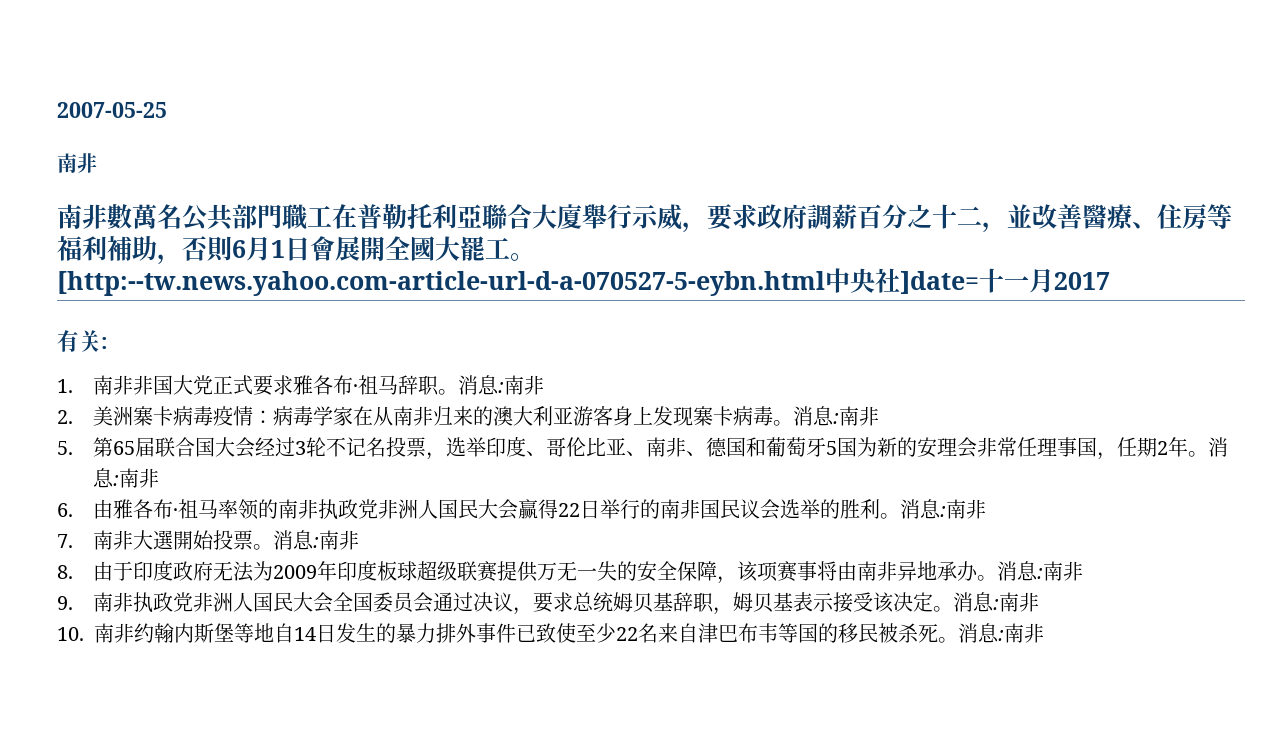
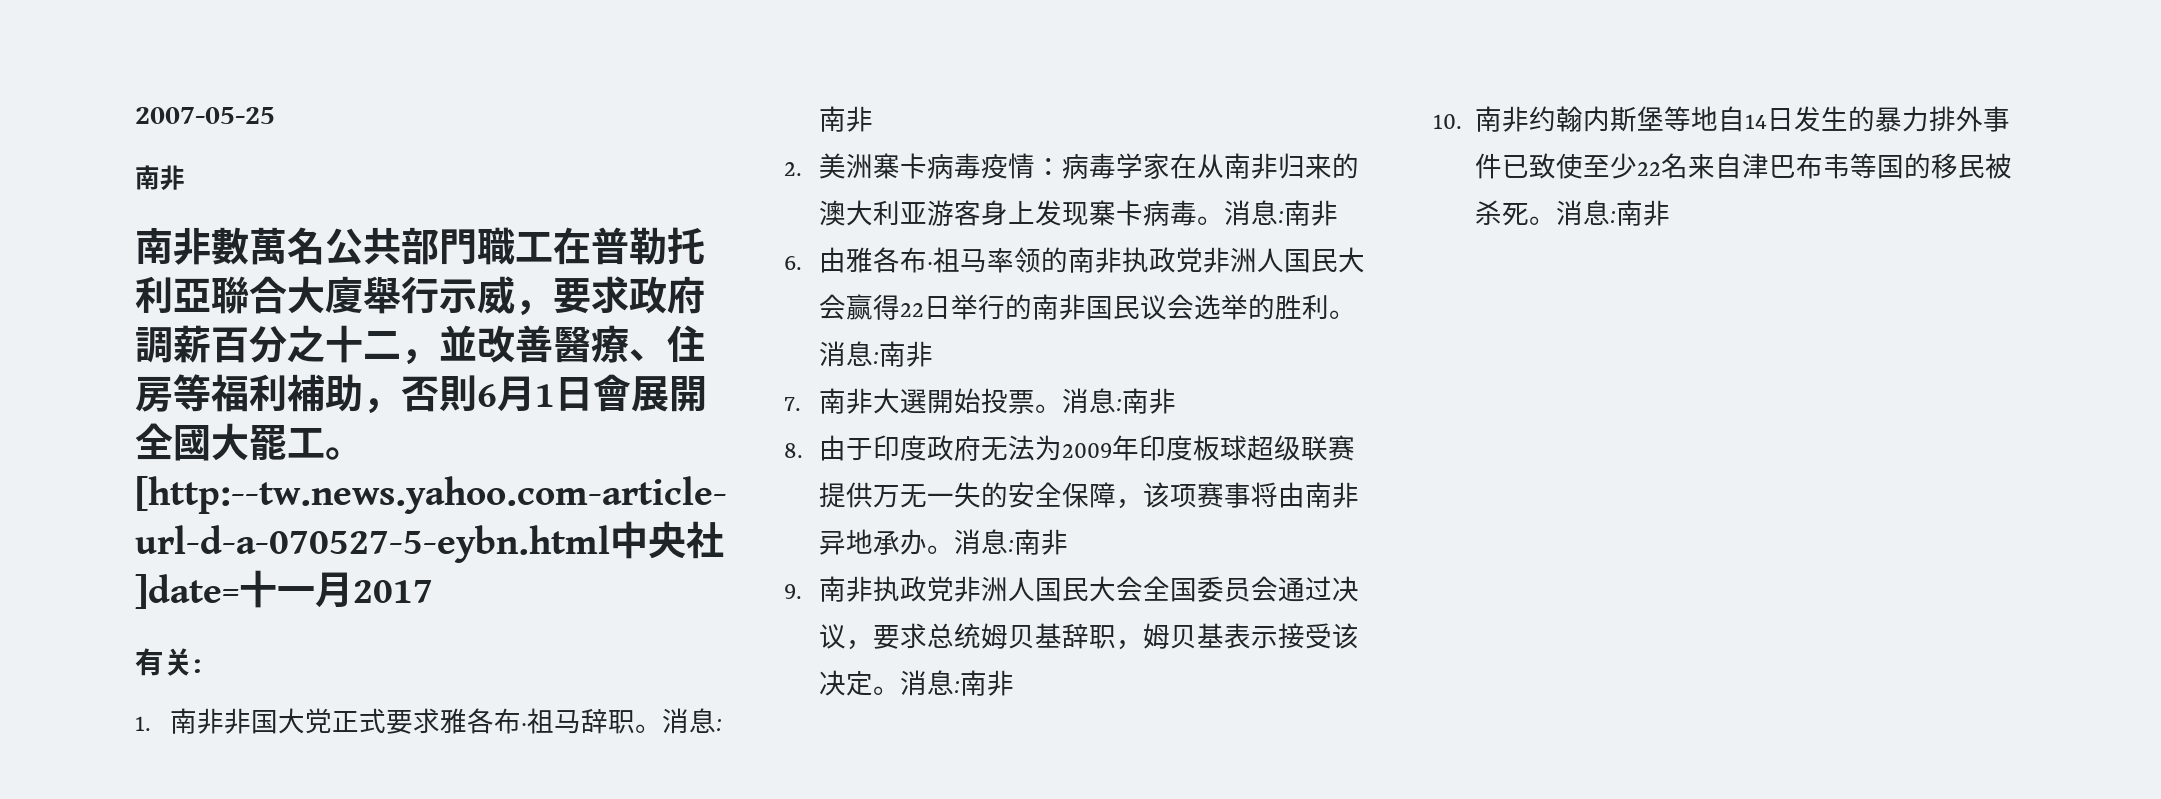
- 5.第65届联合国大会经过3轮不记名投票，选举印度、哥伦比亚、南非、德国和葡萄牙5国为新的安理会非常任理事国，任期2年。消息:南非

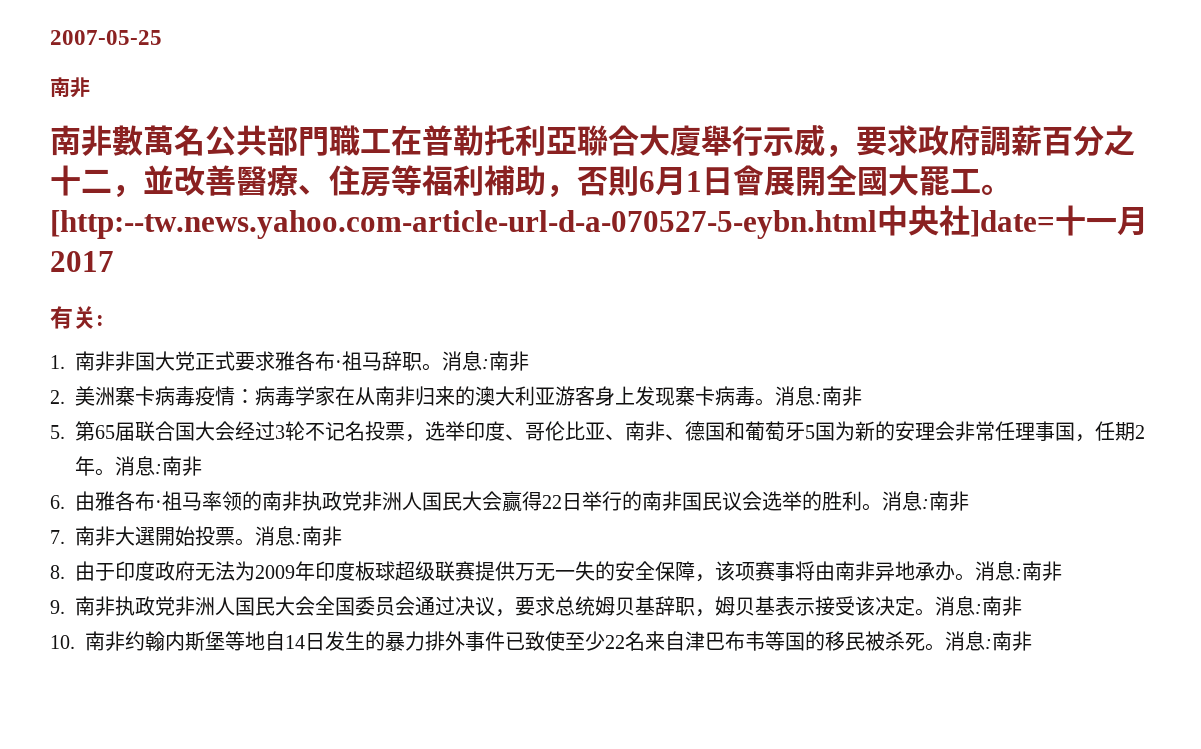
+ 5.第65届联合国大会经过3轮不记名投票，选举印度、哥伦比亚、南非、德国和葡萄牙5国为新的安理会非常任理事国，任期2年。消息:南非

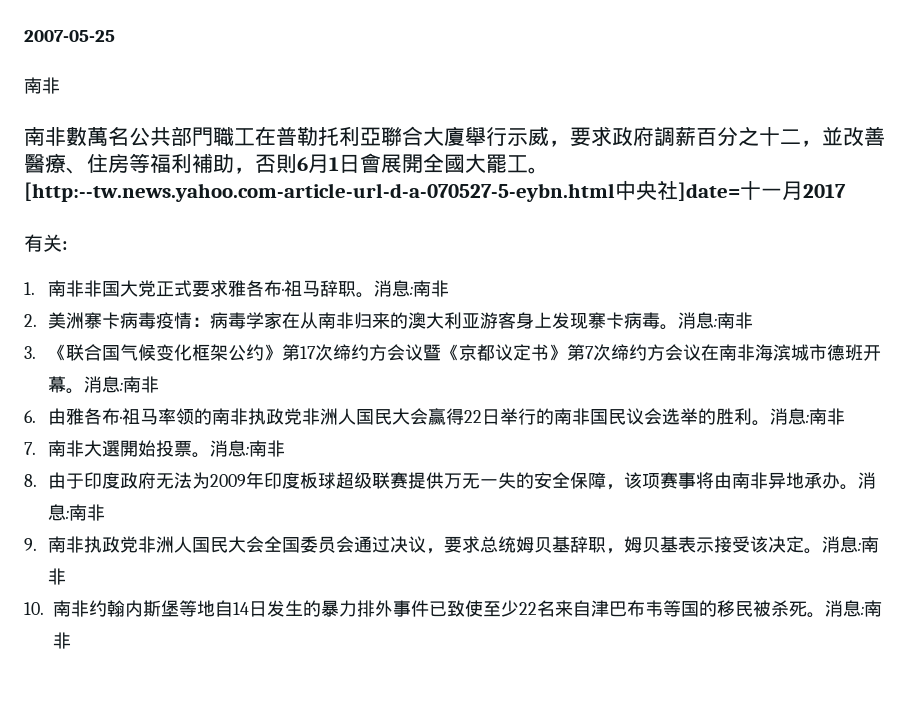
- 5.第65届联合国大会经过3轮不记名投票，选举印度、哥伦比亚、南非、德国和葡萄牙5国为新的安理会非常任理事国，任期2年。
+ 3.《联合国气候变化框架公约》第17次缔约方会议暨《京都议定书》第7次缔约方会议在南非海滨城市德班开幕。

